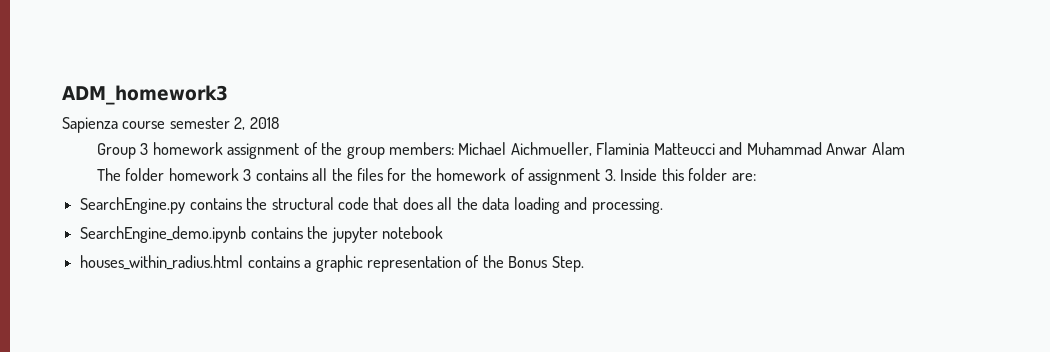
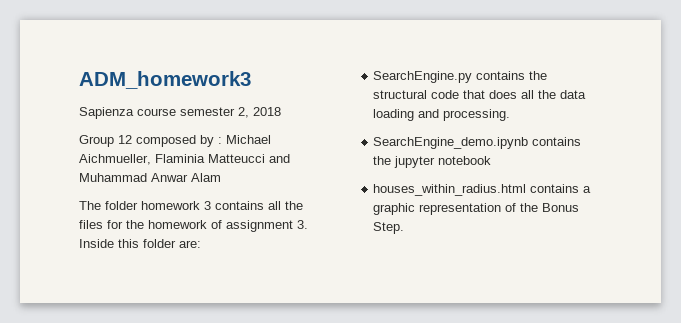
- Group 3 homework assignment of the group members: Michael Aichmueller, Flaminia Matteucci and Muhammad Anwar Alam
+ Group 12 composed by : Michael Aichmueller, Flaminia Matteucci and Muhammad Anwar Alam

